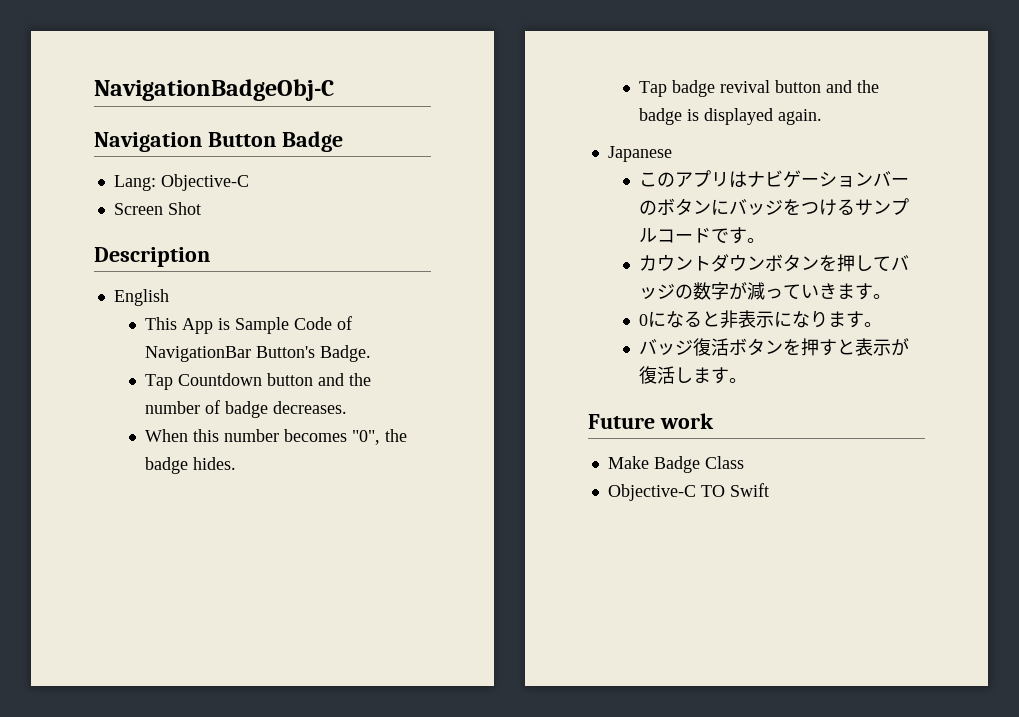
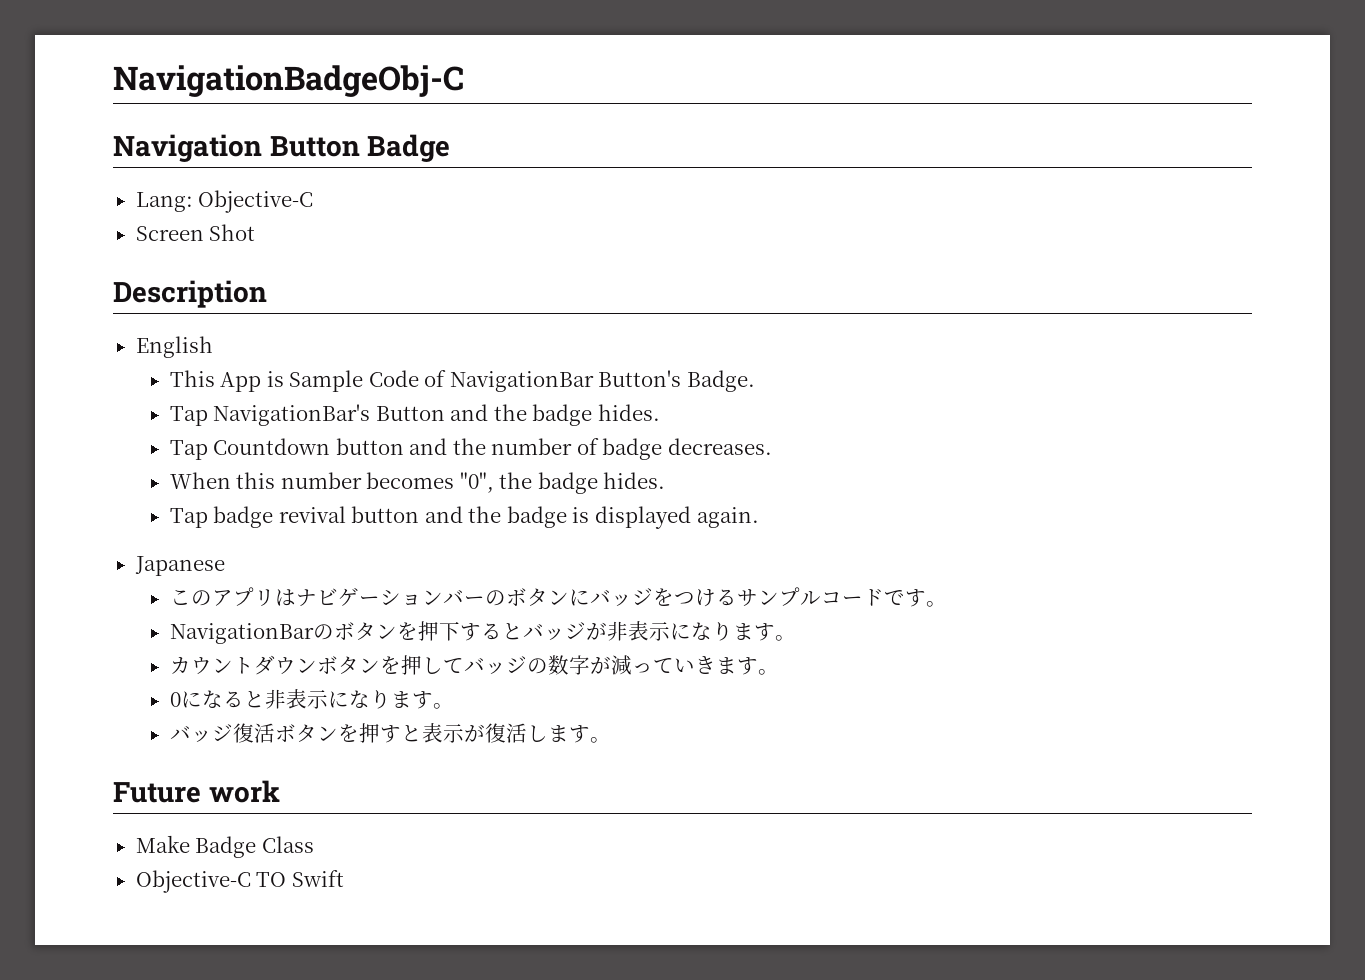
+ Tap NavigationBar's Button and the badge hides.
+ NavigationBarのボタンを押下するとバッジが非表示になります。

